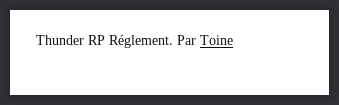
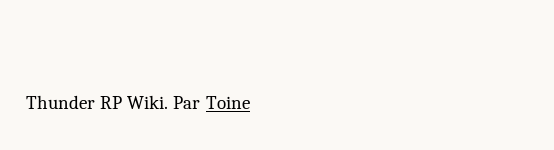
- Thunder RP Réglement.
+ Thunder RP Wiki.

